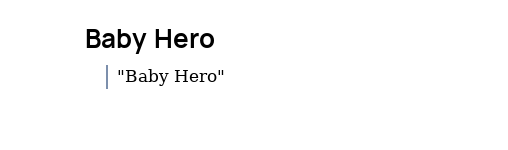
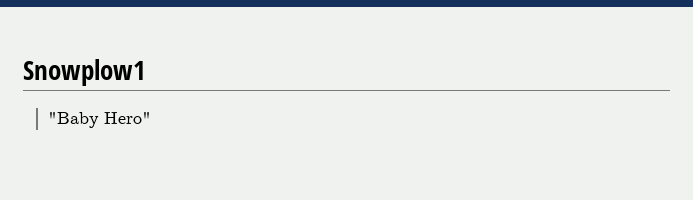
- Baby Hero
+ Snowplow1

